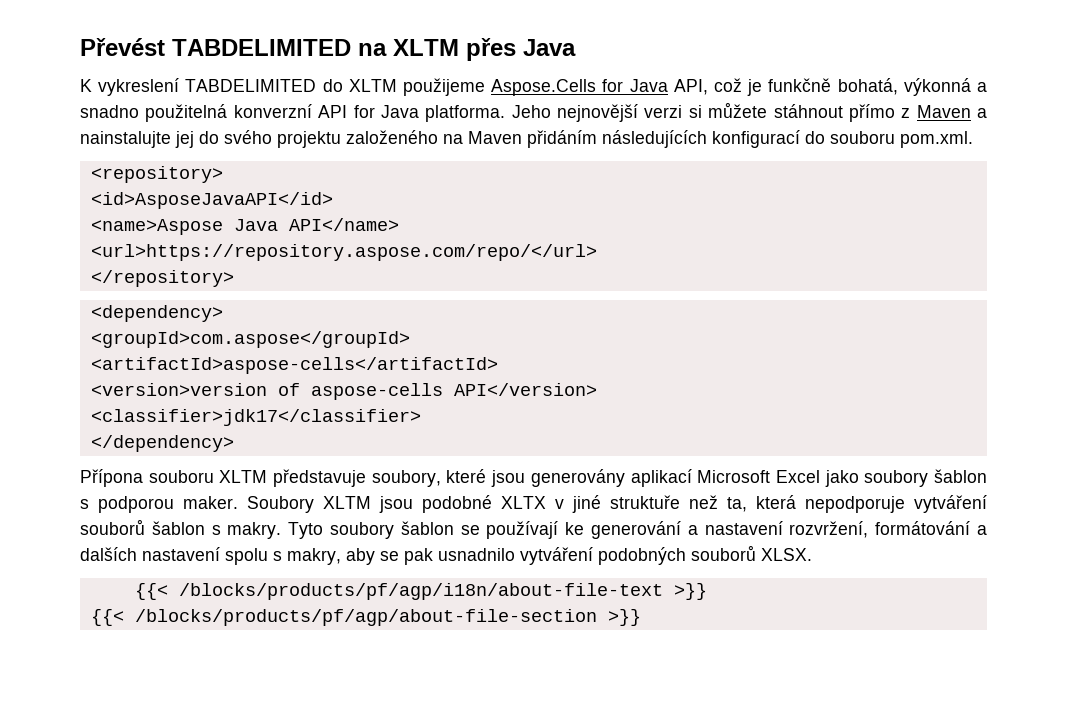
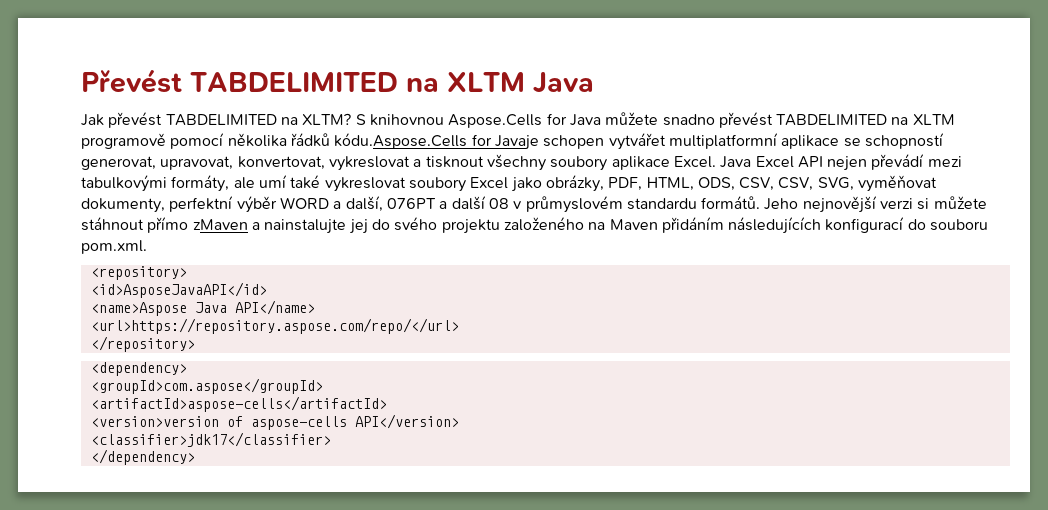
- Převést TABDELIMITED na XLTM přes Java
+ Převést TABDELIMITED na XLTM Java
- K vykreslení TABDELIMITED do XLTM použijeme Aspose.Cells for Java API, což je funkčně bohatá, výkonná a snadno použitelná konverzní API for Java platforma.
+ Jak převést TABDELIMITED na XLTM? S knihovnou Aspose.Cells for Java můžete snadno převést TABDELIMITED na XLTM programově pomocí několika řádků kódu.Aspose.Cells for Javaje schopen vytvářet multiplatformní aplikace se schopností generovat, upravovat, konvertovat, vykreslovat a tisknout všechny soubory aplikace Excel. Java Excel API nejen převádí mezi tabulkovými formáty, ale umí také vykreslovat soubory Excel jako obrázky, PDF, HTML, ODS, CSV, CSV, SVG, vyměňovat dokumenty, perfektní výběr WORD a další, 076PT a další 08 v průmyslovém standardu formátů.
- Jeho nejnovější verzi si můžete stáhnout přímo z Maven a nainstalujte jej do svého projektu založeného na Maven přidáním následujících konfigurací do souboru pom.xml.
+ Jeho nejnovější verzi si můžete stáhnout přímo zMaven a nainstalujte jej do svého projektu založeného na Maven přidáním následujících konfigurací do souboru pom.xml.
- Přípona souboru XLTM představuje soubory, které jsou generovány aplikací Microsoft Excel jako soubory šablon s podporou maker. Soubory XLTM jsou podobné XLTX v jiné struktuře než ta, která nepodporuje vytváření souborů šablon s makry. Tyto soubory šablon se používají ke generování a nastavení rozvržení, formátování a dalších nastavení spolu s makry, aby se pak usnadnilo vytváření podobných souborů XLSX.
- {{< /blocks/products/pf/agp/i18n/about-file-text >}}
- {{< /blocks/products/pf/agp/about-file-section >}}

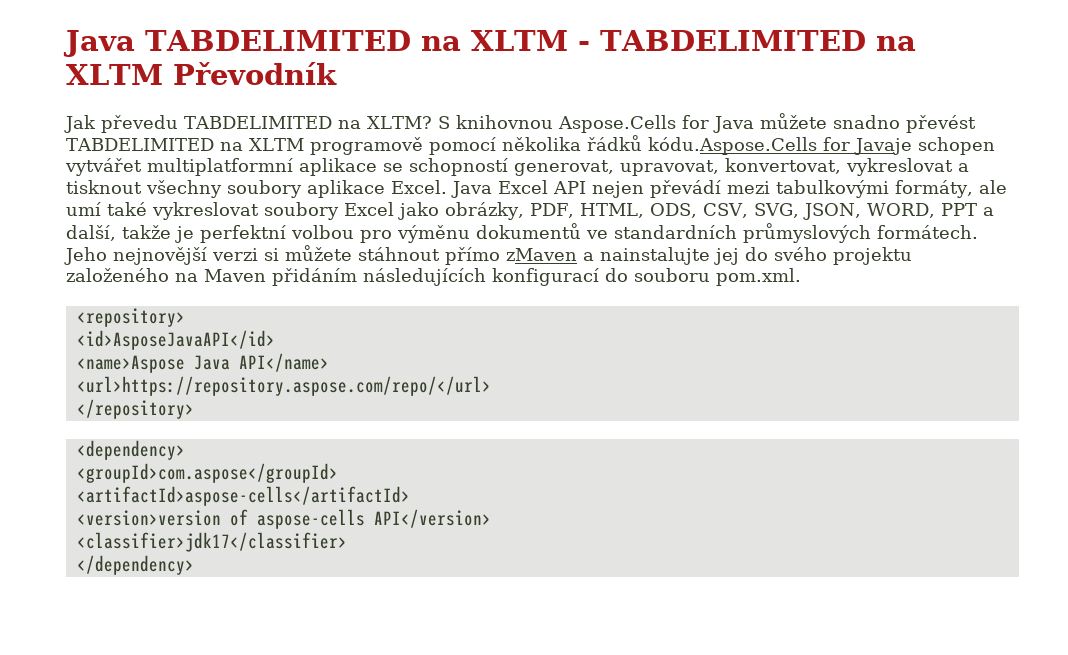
- Převést TABDELIMITED na XLTM Java
+ Java TABDELIMITED na XLTM - TABDELIMITED na XLTM Převodník
- Jak převést TABDELIMITED na XLTM?
+ Jak převedu TABDELIMITED na XLTM?
- Java Excel API nejen převádí mezi tabulkovými formáty, ale umí také vykreslovat soubory Excel jako obrázky, PDF, HTML, ODS, CSV, CSV, SVG, vyměňovat dokumenty, perfektní výběr WORD a další, 076PT a další 08 v průmyslovém standardu formátů.
+ Java Excel API nejen převádí mezi tabulkovými formáty, ale umí také vykreslovat soubory Excel jako obrázky, PDF, HTML, ODS, CSV, SVG, JSON, WORD, PPT a další, takže je perfektní volbou pro výměnu dokumentů ve standardních průmyslových formátech.

